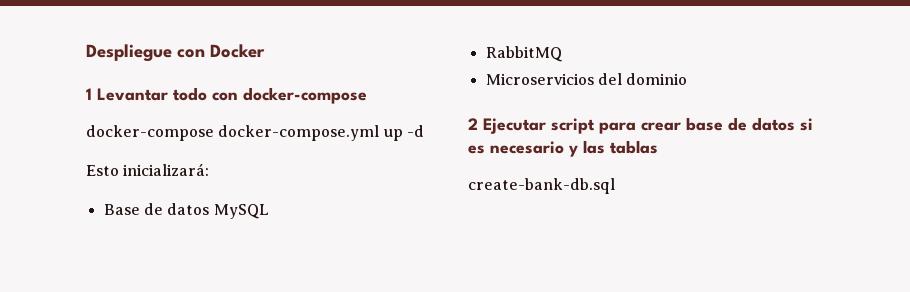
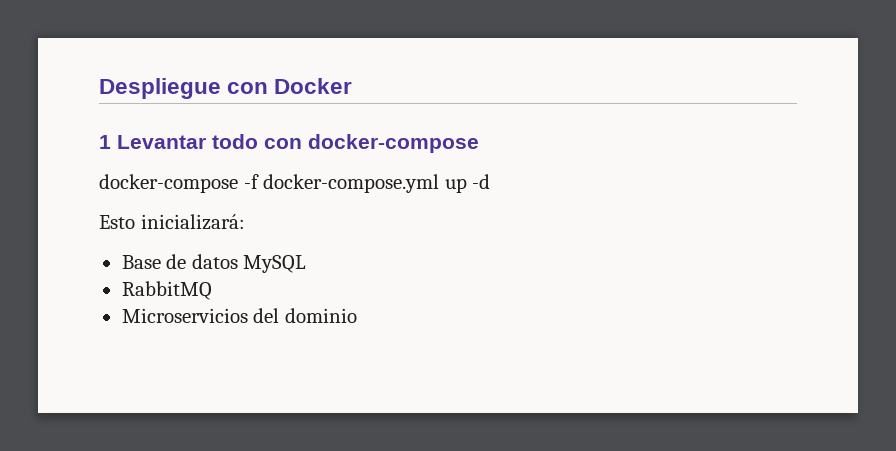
- docker-compose docker-compose.yml up -d
+ docker-compose -f docker-compose.yml up -d
- 2 Ejecutar script para crear base de datos si es necesario y las tablas
- create-bank-db.sql

